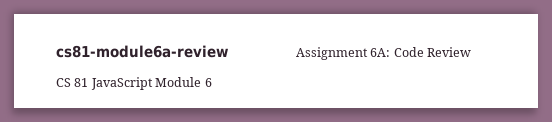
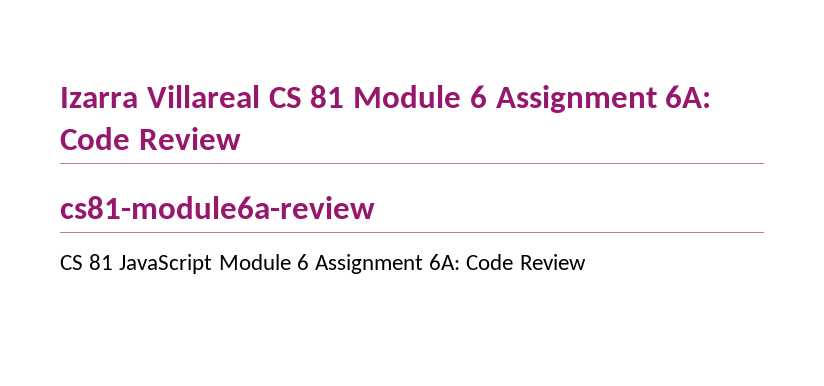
+ Izarra Villareal CS 81 Module 6 Assignment 6A: Code Review

